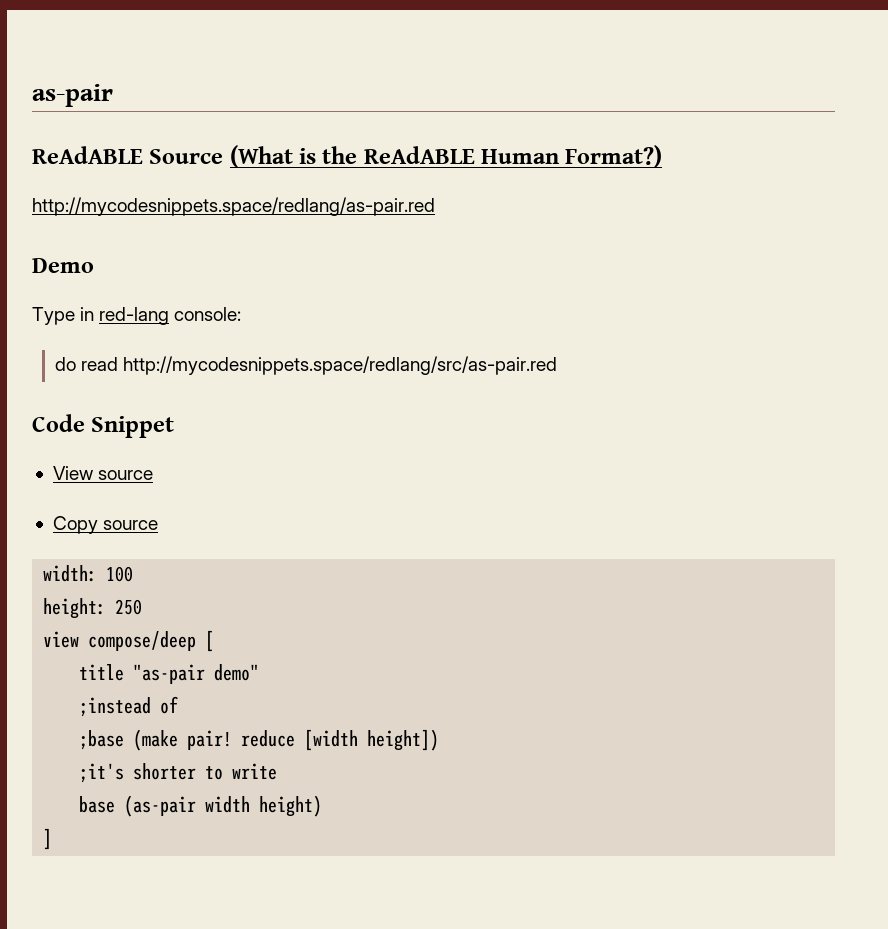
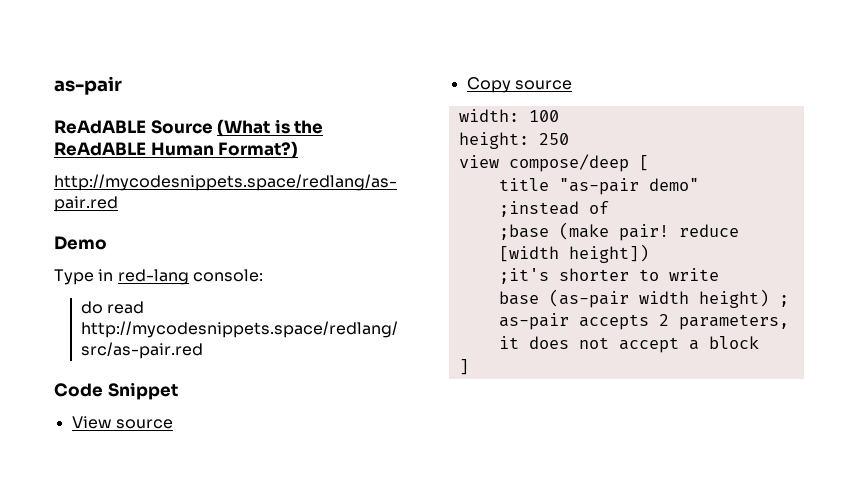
- base (as-pair width height)
+ base (as-pair width height) ; as-pair accepts 2 parameters, it does not accept a block

